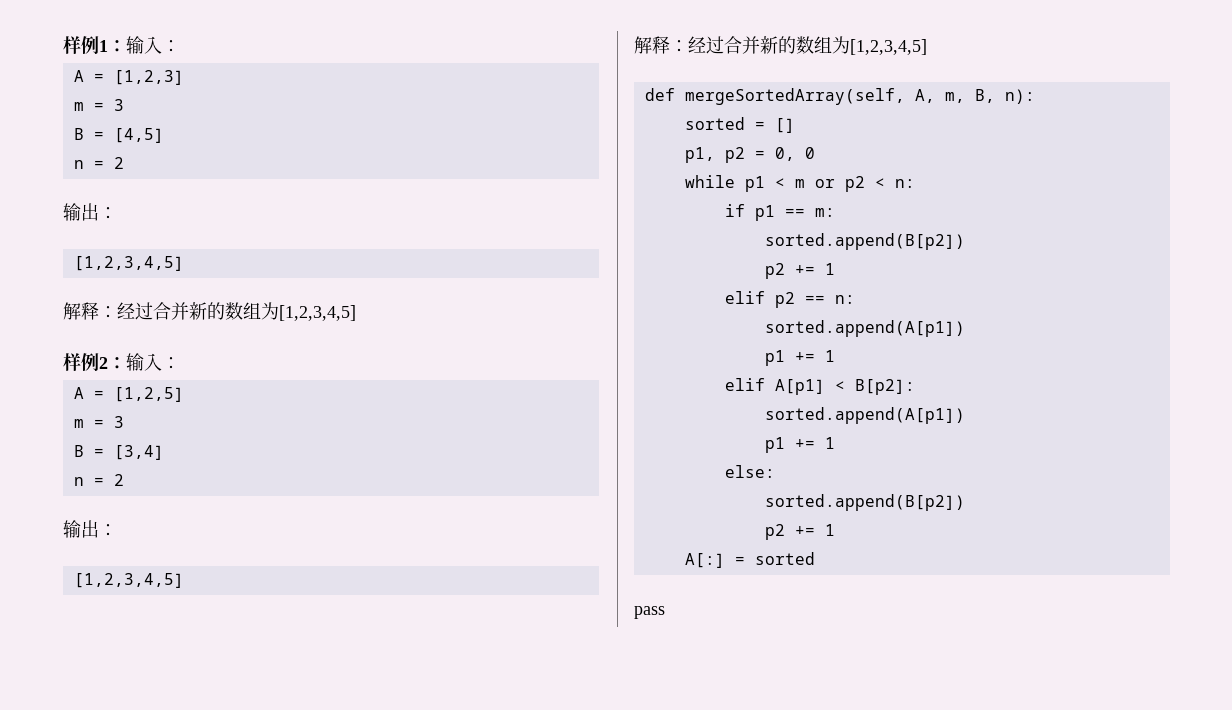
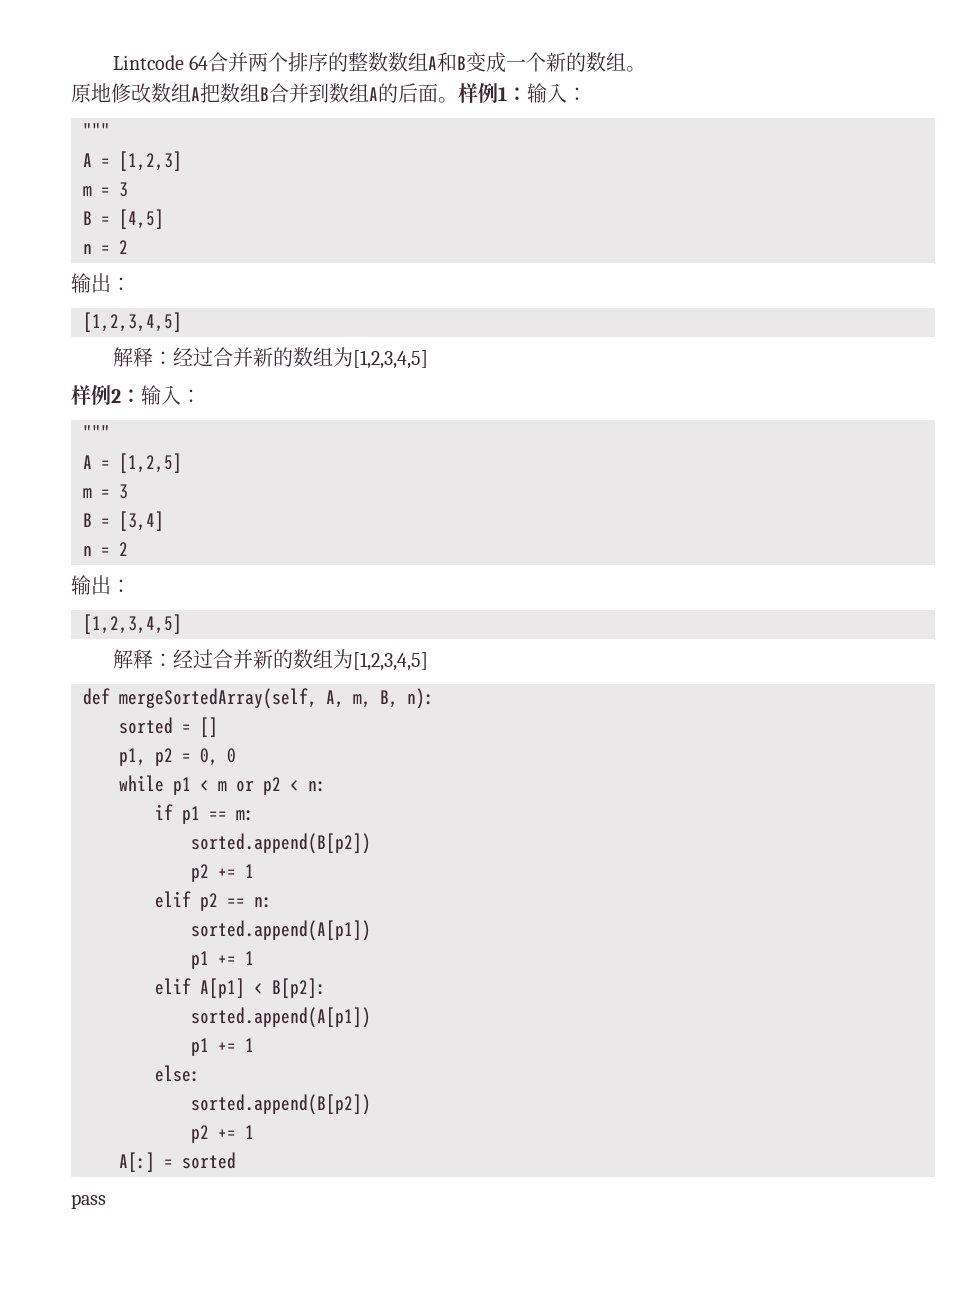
+ Lintcode 64合并两个排序的整数数组A和B变成一个新的数组。
+ 原地修改数组A把数组B合并到数组A的后面。
  样例1：输入：
+ """
  样例2：输入：
+ """

